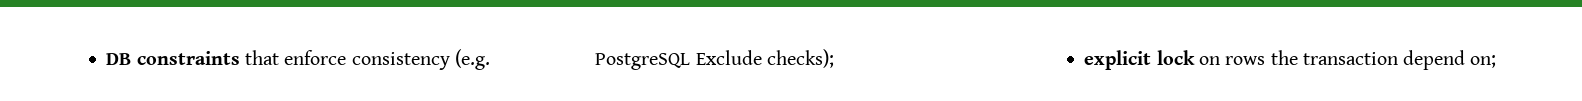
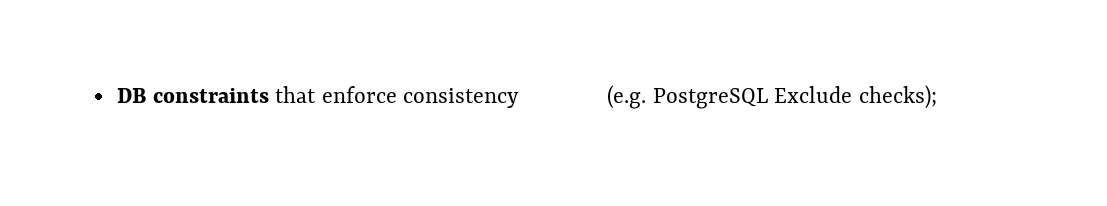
- explicit lock on rows the transaction depend on;

